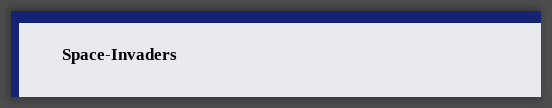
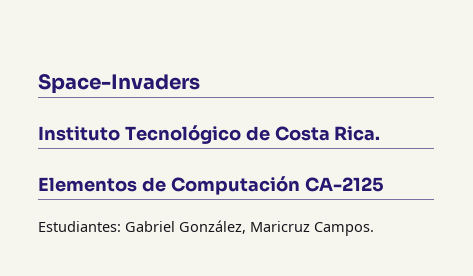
+ Instituto Tecnológico de Costa Rica.
+ Elementos de Computación CA-2125
+ Estudiantes: Gabriel González, Maricruz Campos.

